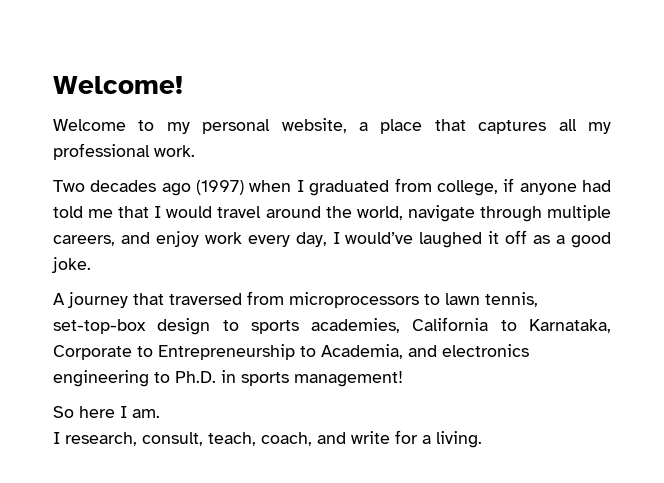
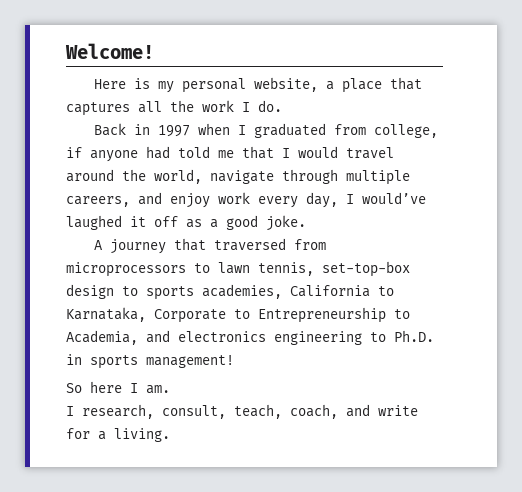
- Welcome to my personal website, a place that captures all my professional work.
- Two decades ago (1997) when I graduated from college, if anyone had told me that I would travel around the world, navigate through multiple careers, and enjoy work every day, I would’ve laughed it off as a good joke.
+ Here is my personal website, a place that captures all the work I do.
+ Back in 1997 when I graduated from college, if anyone had told me that I would travel around the world, navigate through multiple careers, and enjoy work every day, I would’ve laughed it off as a good joke.

